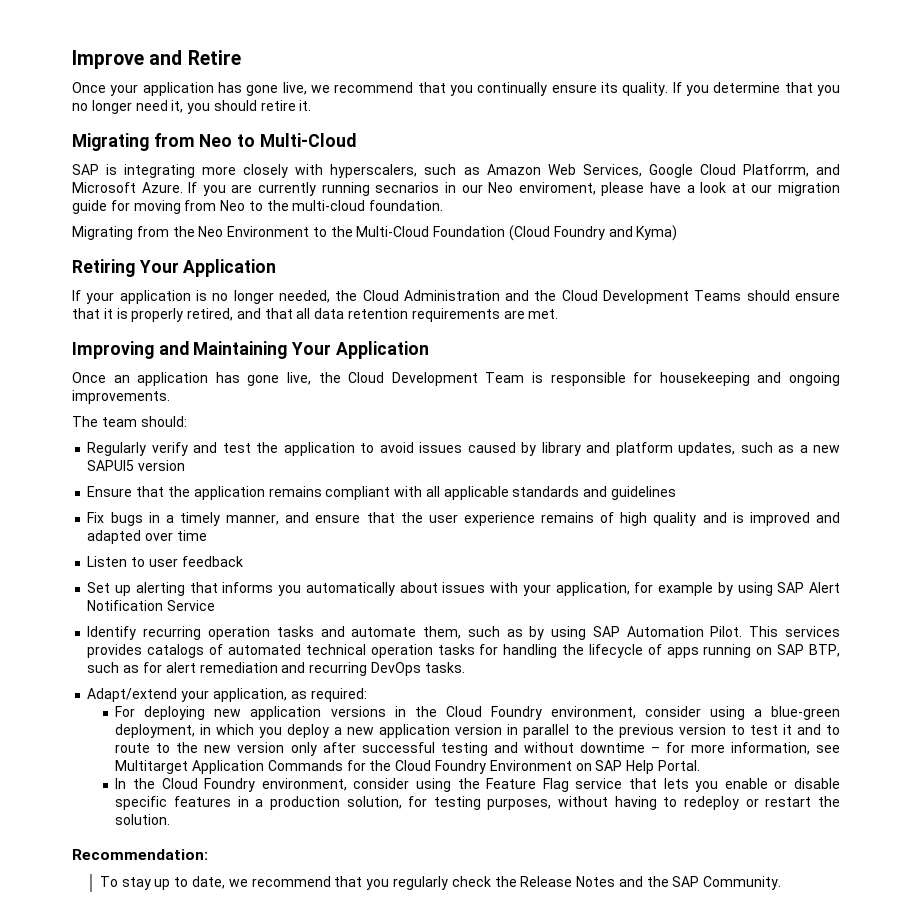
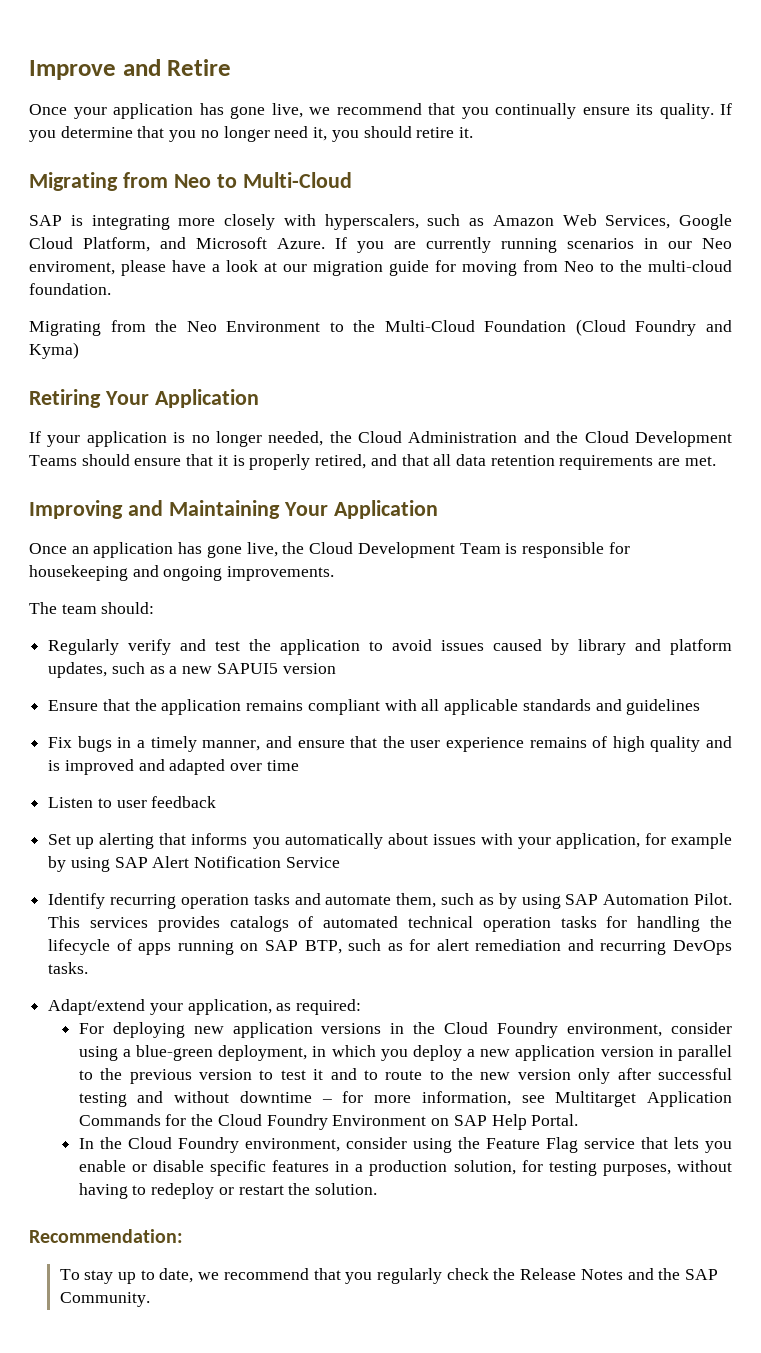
- SAP is integrating more closely with hyperscalers, such as Amazon Web Services, Google Cloud Platforrm, and Microsoft Azure.
+ SAP is integrating more closely with hyperscalers, such as Amazon Web Services, Google Cloud Platform, and Microsoft Azure.
- If you are currently running secnarios in our Neo enviroment, please have a look at our migration guide for moving from Neo to the multi-cloud foundation.
+ If you are currently running scenarios in our Neo enviroment, please have a look at our migration guide for moving from Neo to the multi-cloud foundation.

